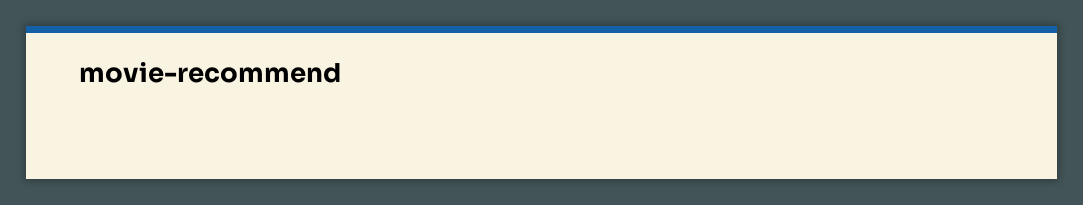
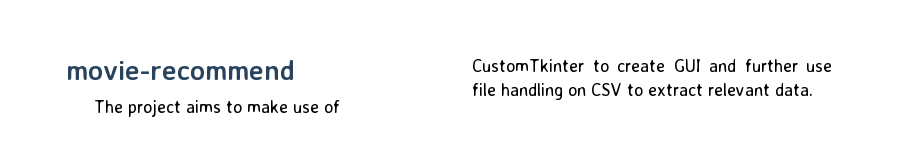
+ The project aims to make use of CustomTkinter to create GUI and further use file handling on CSV to extract relevant data.

